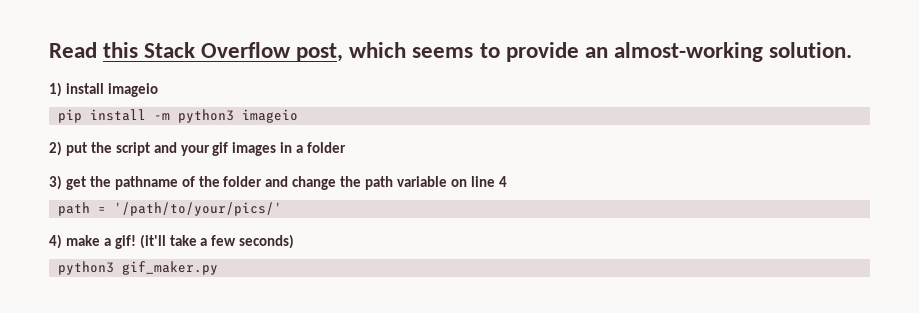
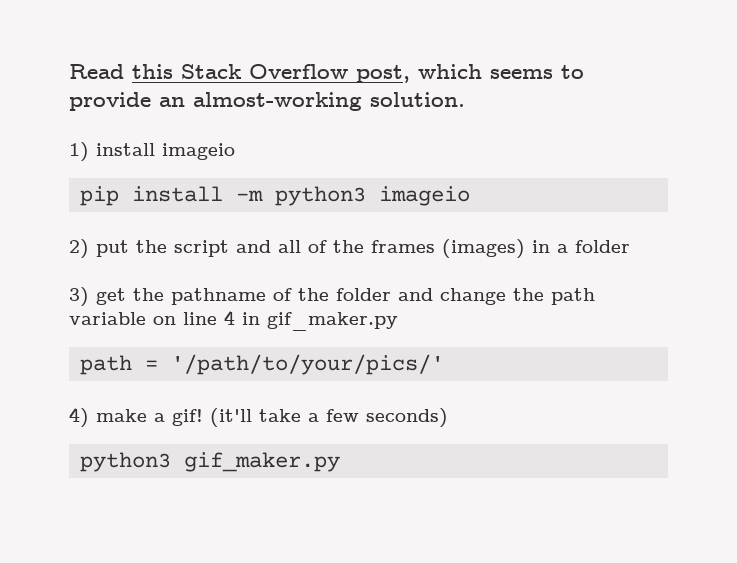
- 2) put the script and your gif images in a folder
+ 2) put the script and all of the frames (images) in a folder
- 3) get the pathname of the folder and change the path variable on line 4
+ 3) get the pathname of the folder and change the path variable on line 4 in gif_maker.py

